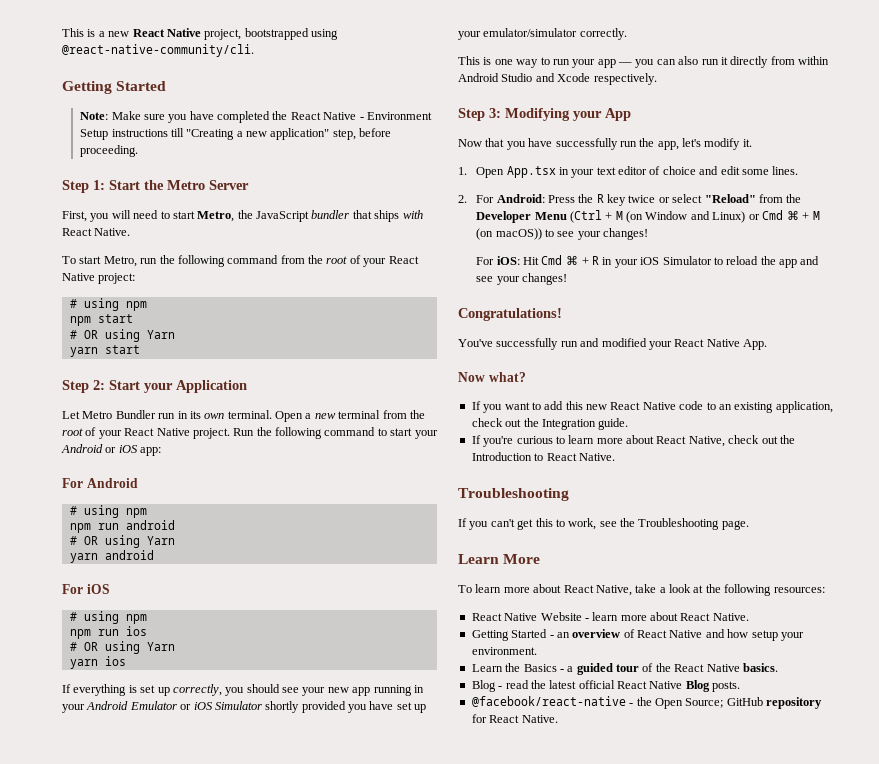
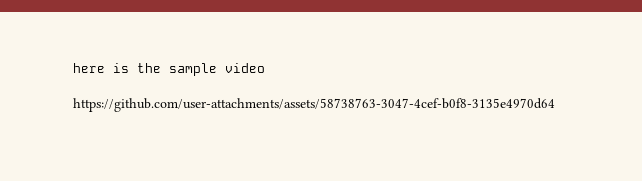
- This is a new React Native project, bootstrapped using @react-native-community/cli.
- Getting Started
- Note: Make sure you have completed the React Native - Environment Setup instructions till "Creating a new application" step, before proceeding.
- Step 1: Start the Metro Server
- First, you will need to start Metro, the JavaScript bundler that ships with React Native.
- To start Metro, run the following command from the root of your React Native project:
- # using npm
- npm start
- # OR using Yarn
- yarn start
- Step 2: Start your Application
- Let Metro Bundler run in its own terminal. Open a new terminal from the root of your React Native project. Run the following command to start your Android or iOS app:
- For Android
- # using npm
- npm run android
- # OR using Yarn
- yarn android
- For iOS
- # using npm
- npm run ios
- # OR using Yarn
- yarn ios
- If everything is set up correctly, you should see your new app running in your Android Emulator or iOS Simulator shortly provided you have set up your emulator/simulator correctly.
- This is one way to run your app — you can also run it directly from within Android Studio and Xcode respectively.
- Step 3: Modifying your App
- Now that you have successfully run the app, let's modify it.
- 1. Open App.tsx in your text editor of choice and edit some lines.
- 2. For Android: Press the R key twice or select "Reload" from the Developer Menu (Ctrl + M (on Window and Linux) or Cmd ⌘ + M (on macOS)) to see your changes!
- For iOS: Hit Cmd ⌘ + R in your iOS Simulator to reload the app and see your changes!
- Congratulations!
- You've successfully run and modified your React Native App.
- Now what?
- If you want to add this new React Native code to an existing application, check out the Integration guide.
- If you're curious to learn more about React Native, check out the Introduction to React Native.
- Troubleshooting
- If you can't get this to work, see the Troubleshooting page.
- Learn More
- To learn more about React Native, take a look at the following resources:
- React Native Website - learn more about React Native.
- Getting Started - an overview of React Native and how setup your environment.
- Learn the Basics - a guided tour of the React Native basics.
- Blog - read the latest official React Native Blog posts.
- @facebook/react-native - the Open Source; GitHub repository for React Native.
+ here is the sample video
+ https://github.com/user-attachments/assets/58738763-3047-4cef-b0f8-3135e4970d64

